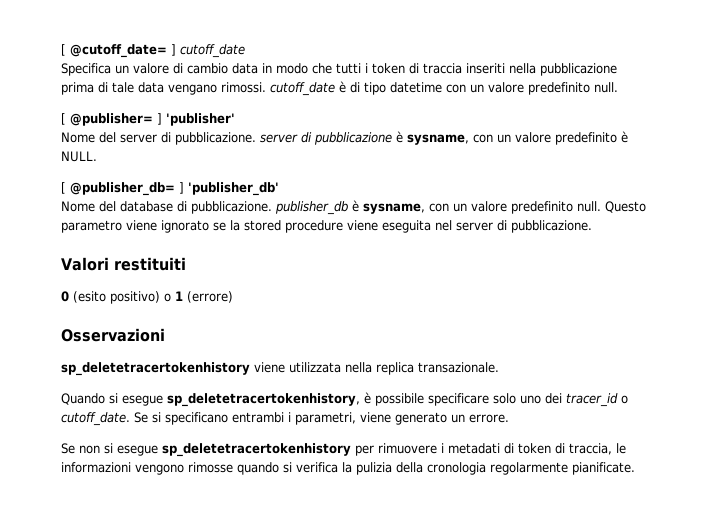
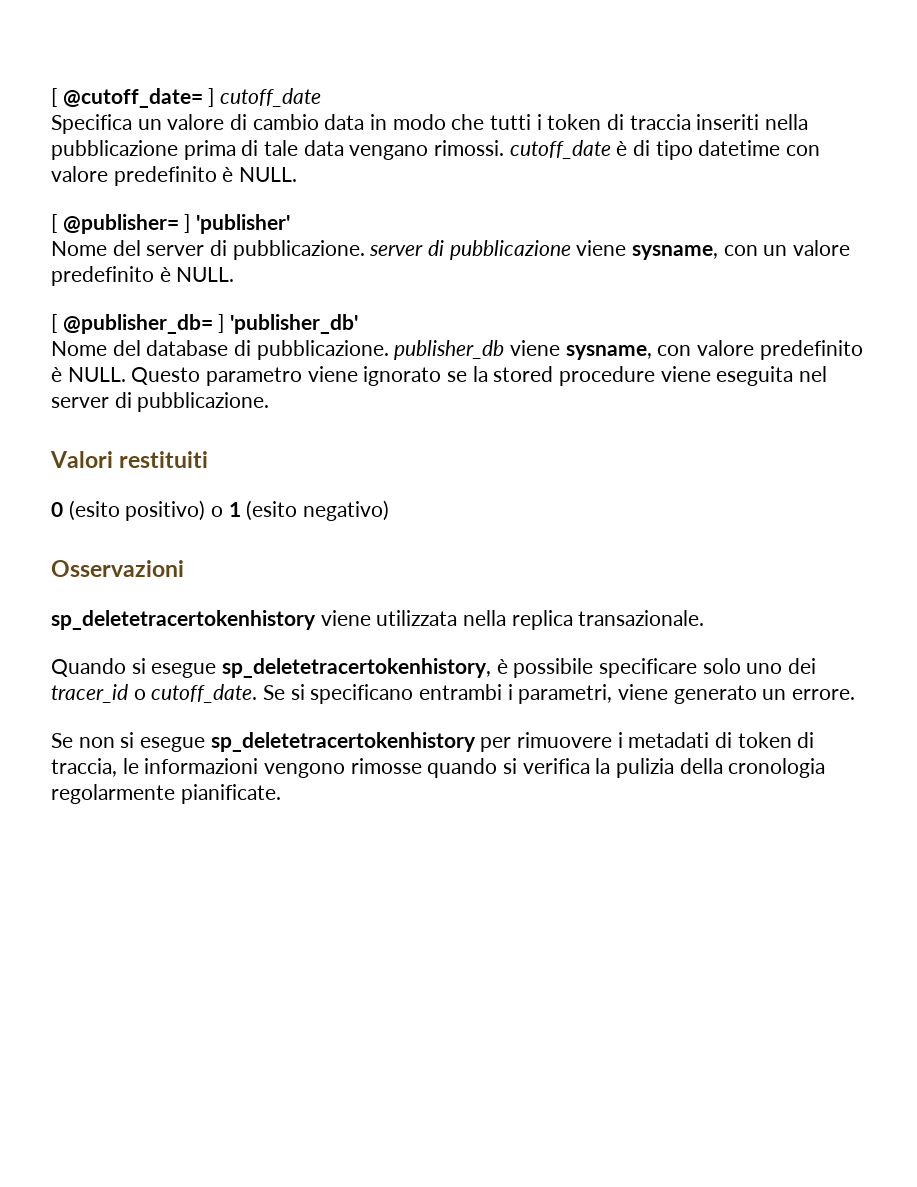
- Specifica un valore di cambio data in modo che tutti i token di traccia inseriti nella pubblicazione prima di tale data vengano rimossi. cutoff_date è di tipo datetime con un valore predefinito null.
+ Specifica un valore di cambio data in modo che tutti i token di traccia inseriti nella pubblicazione prima di tale data vengano rimossi. cutoff_date è di tipo datetime con valore predefinito è NULL.
- Nome del server di pubblicazione. server di pubblicazione è sysname, con un valore predefinito è NULL.
+ Nome del server di pubblicazione. server di pubblicazione viene sysname, con un valore predefinito è NULL.
- Nome del database di pubblicazione. publisher_db è sysname, con un valore predefinito null.
+ Nome del database di pubblicazione. publisher_db viene sysname, con valore predefinito è NULL.
- 0 (esito positivo) o 1 (errore)
+ 0 (esito positivo) o 1 (esito negativo)

